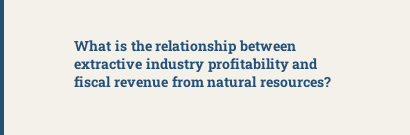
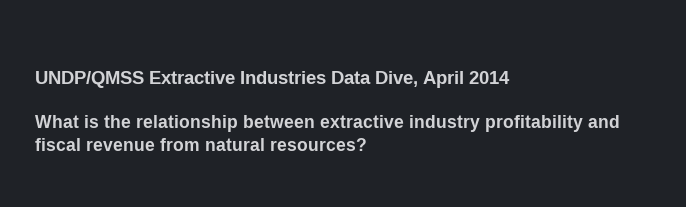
+ UNDP/QMSS Extractive Industries Data Dive, April 2014

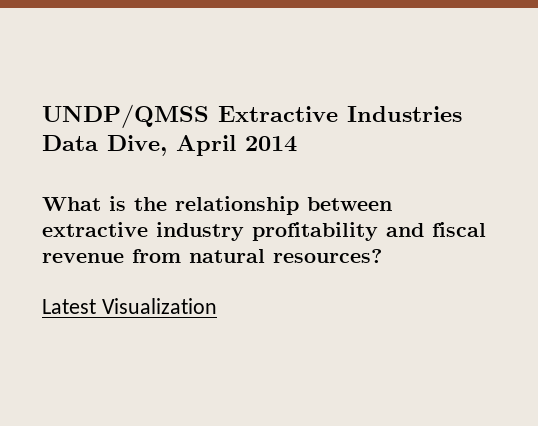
+ Latest Visualization

